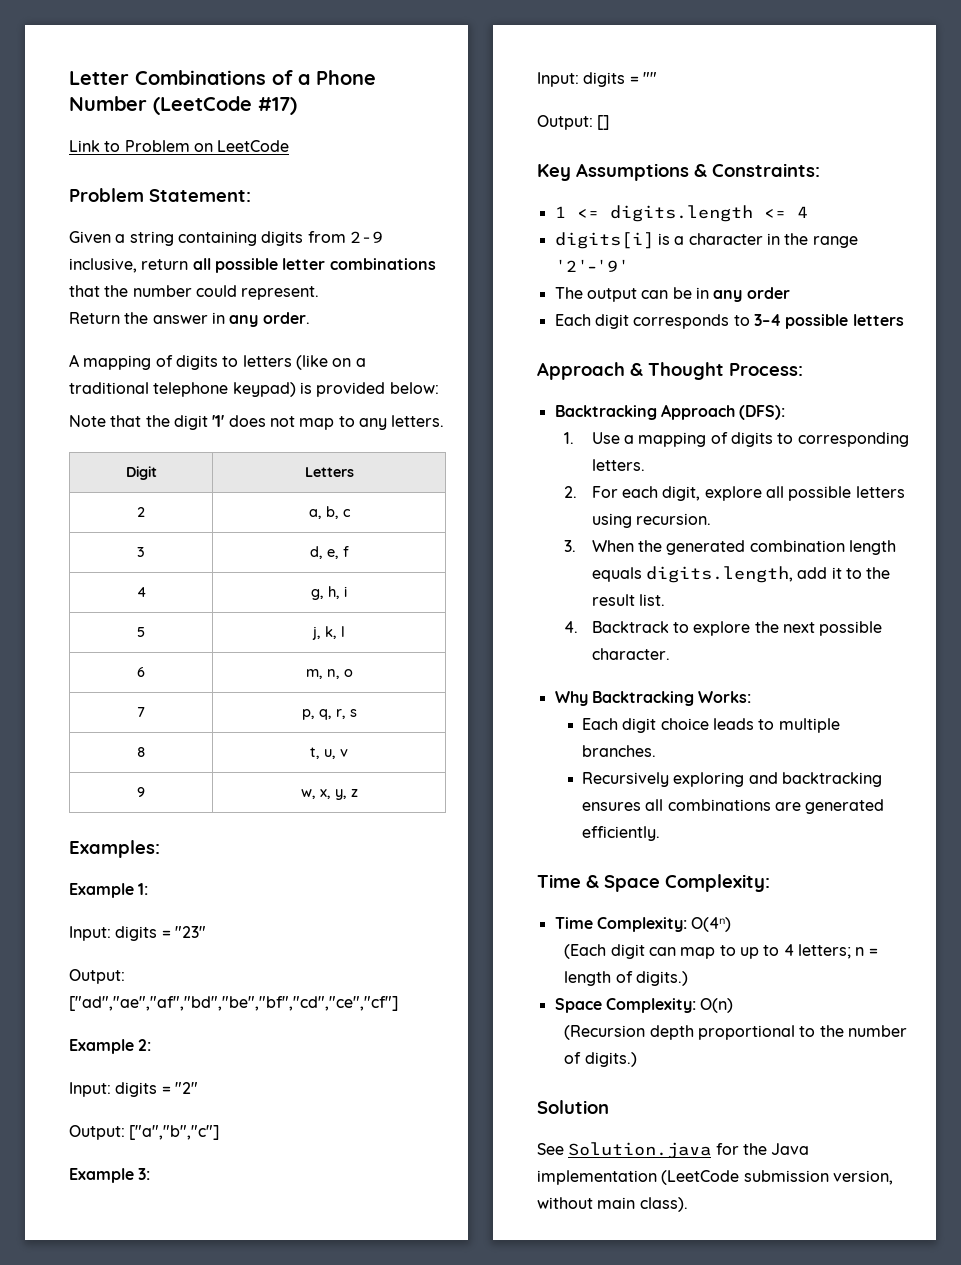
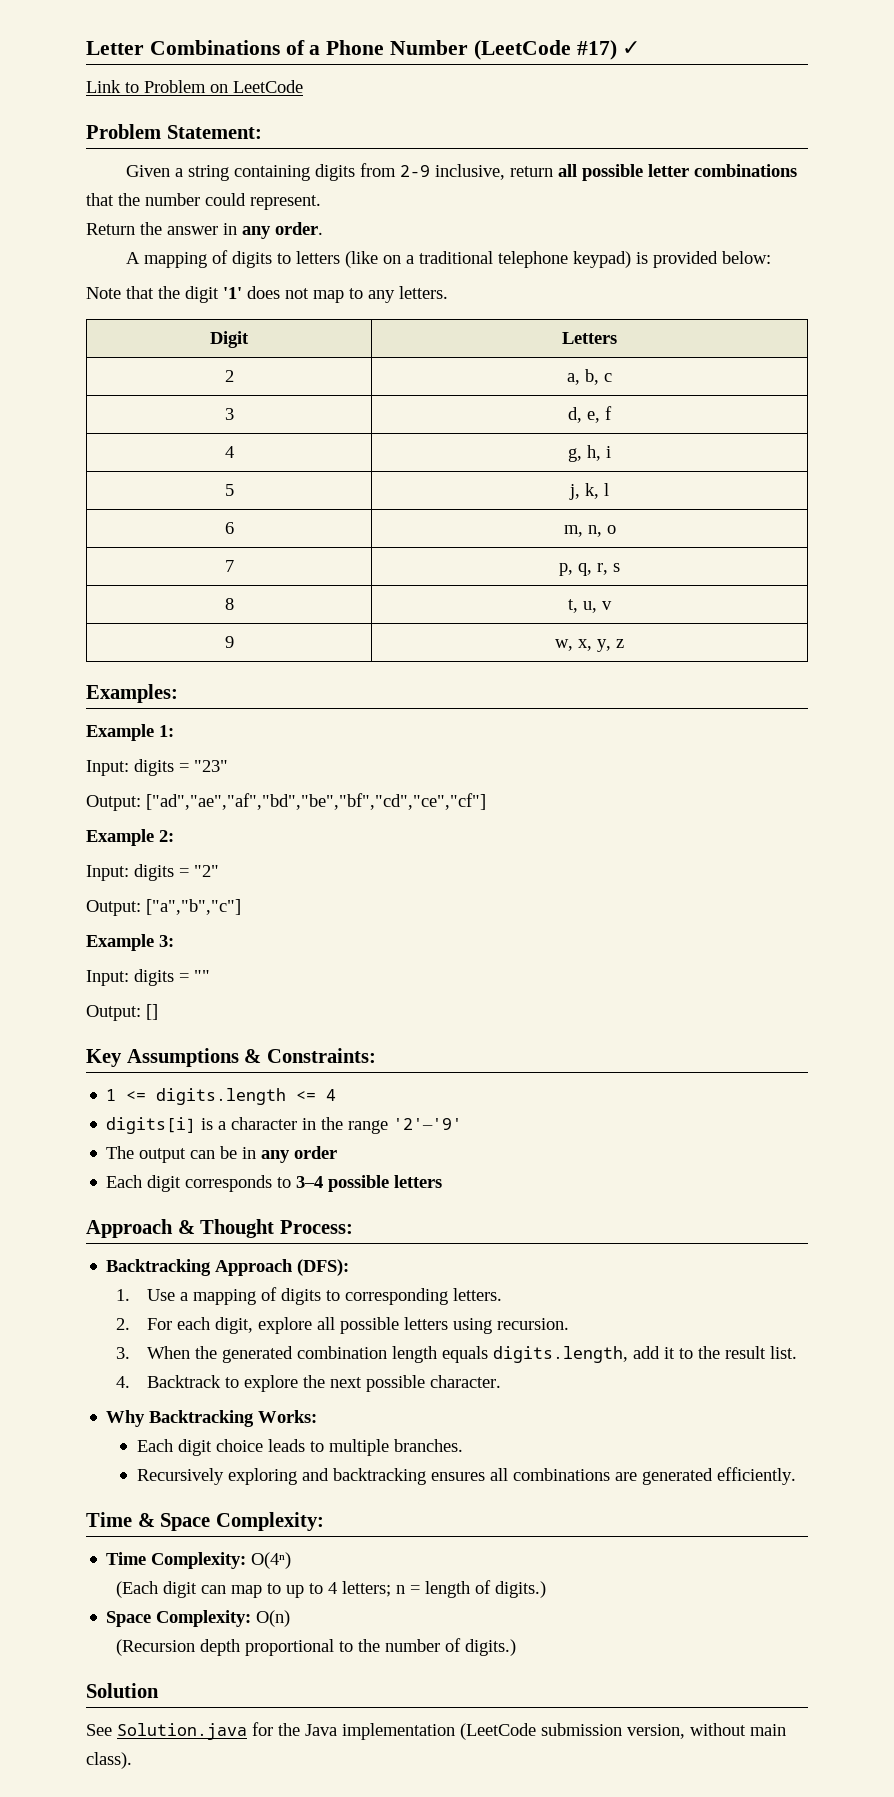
- Letter Combinations of a Phone Number (LeetCode #17)
+ Letter Combinations of a Phone Number (LeetCode #17) ✓

